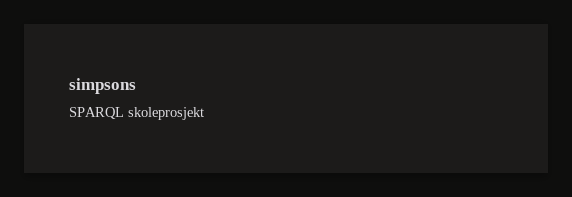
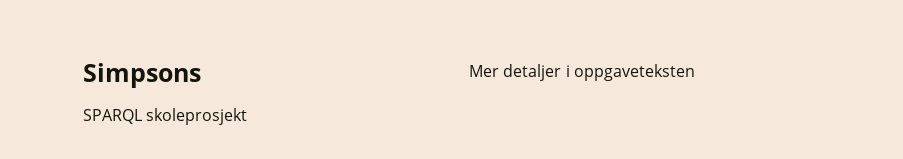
- simpsons
+ Simpsons
+ Mer detaljer i oppgaveteksten

